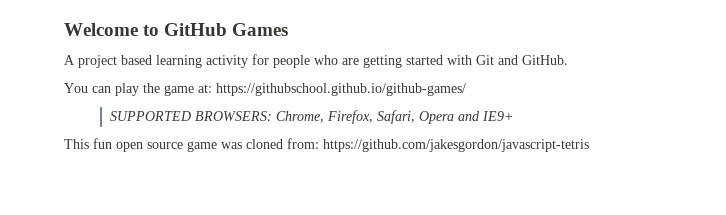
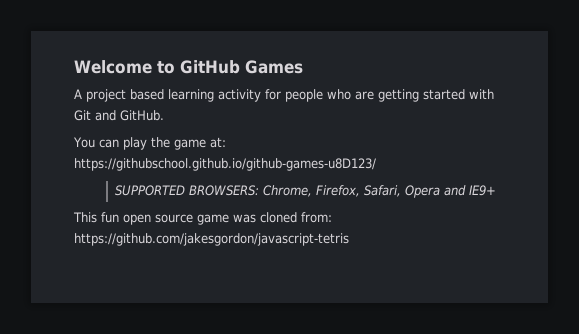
- You can play the game at: https://githubschool.github.io/github-games/
+ You can play the game at: https://githubschool.github.io/github-games-u8D123/

